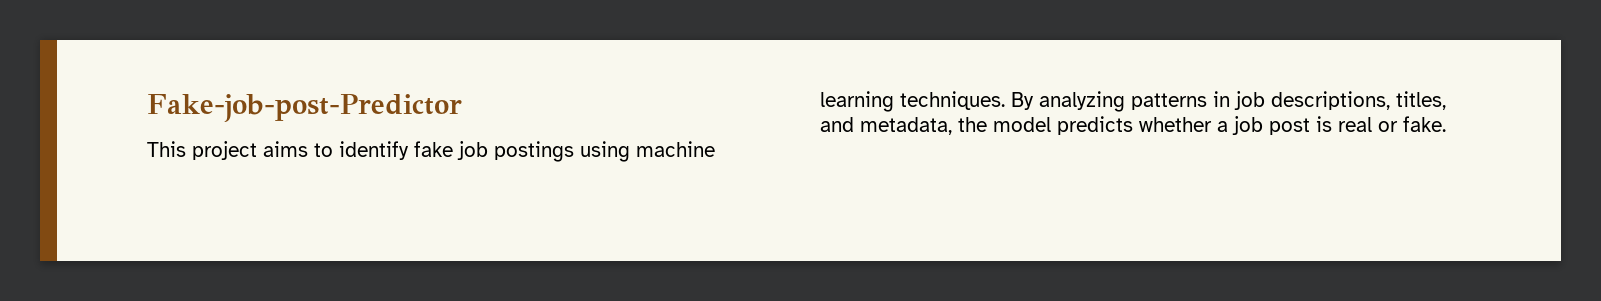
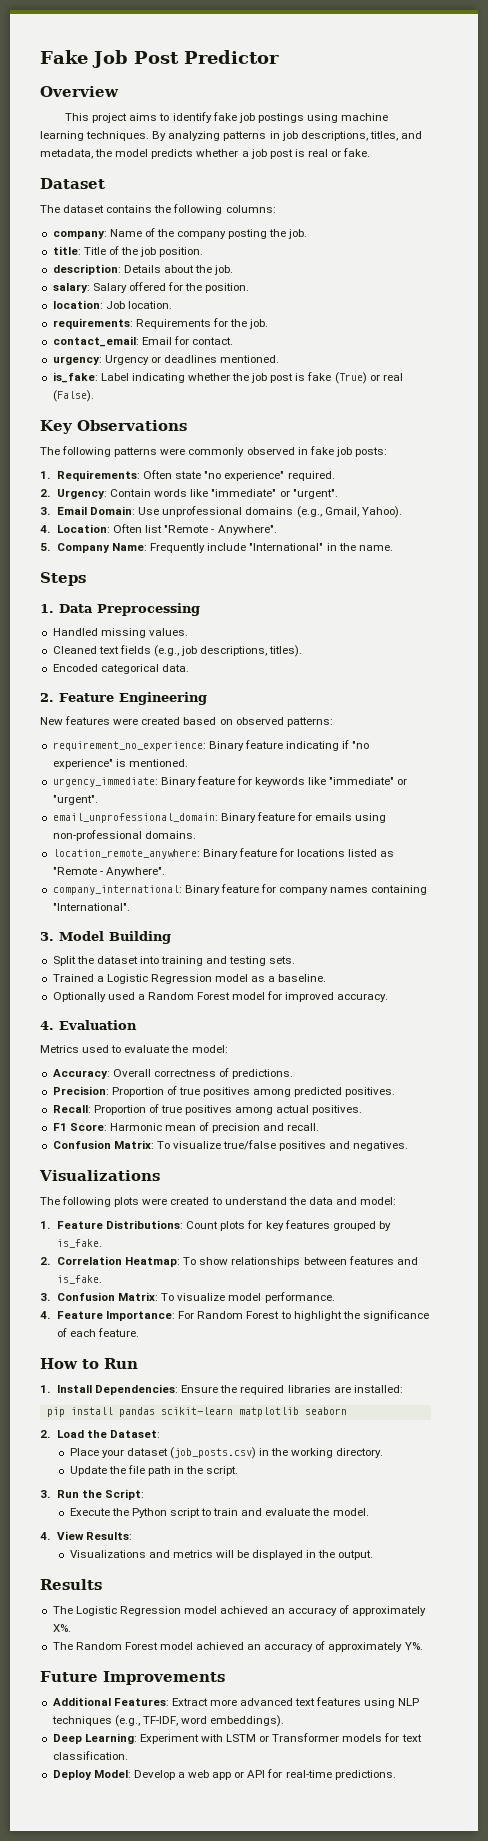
- Fake-job-post-Predictor
+ Fake Job Post Predictor
+ Overview
+ Dataset
+ The dataset contains the following columns:
+ company: Name of the company posting the job.
+ title: Title of the job position.
+ description: Details about the job.
+ salary: Salary offered for the position.
+ location: Job location.
+ requirements: Requirements for the job.
+ contact_email: Email for contact.
+ urgency: Urgency or deadlines mentioned.
+ is_fake: Label indicating whether the job post is fake (True) or real (False).
+ Key Observations
+ The following patterns were commonly observed in fake job posts:
+ 1. Requirements: Often state "no experience" required.
+ 2. Urgency: Contain words like "immediate" or "urgent".
+ 3. Email Domain: Use unprofessional domains (e.g., Gmail, Yahoo).
+ 4. Location: Often list "Remote - Anywhere".
+ 5. Company Name: Frequently include "International" in the name.
+ Steps
+ 1. Data Preprocessing
+ Handled missing values.
+ Cleaned text fields (e.g., job descriptions, titles).
+ Encoded categorical data.
+ 2. Feature Engineering
+ New features were created based on observed patterns:
+ requirement_no_experience: Binary feature indicating if "no experience" is mentioned.
+ urgency_immediate: Binary feature for keywords like "immediate" or "urgent".
+ email_unprofessional_domain: Binary feature for emails using non-professional domains.
+ location_remote_anywhere: Binary feature for locations listed as "Remote - Anywhere".
+ company_international: Binary feature for company names containing "International".
+ 3. Model Building
+ Split the dataset into training and testing sets.
+ Trained a Logistic Regression model as a baseline.
+ Optionally used a Random Forest model for improved accuracy.
+ 4. Evaluation
+ Metrics used to evaluate the model:
+ Accuracy: Overall correctness of predictions.
+ Precision: Proportion of true positives among predicted positives.
+ Recall: Proportion of true positives among actual positives.
+ F1 Score: Harmonic mean of precision and recall.
+ Confusion Matrix: To visualize true/false positives and negatives.
+ Visualizations
+ The following plots were created to understand the data and model:
+ 1. Feature Distributions: Count plots for key features grouped by is_fake.
+ 2. Correlation Heatmap: To show relationships between features and is_fake.
+ 3. Confusion Matrix: To visualize model performance.
+ 4. Feature Importance: For Random Forest to highlight the significance of each feature.
+ How to Run
+ 1. Install Dependencies: Ensure the required libraries are installed:
+ pip install pandas scikit-learn matplotlib seaborn
+ 2. Load the Dataset:
+ Place your dataset (job_posts.csv) in the working directory.
+ Update the file path in the script.
+ 3. Run the Script:
+ Execute the Python script to train and evaluate the model.
+ 4. View Results:
+ Visualizations and metrics will be displayed in the output.
+ Results
+ The Logistic Regression model achieved an accuracy of approximately X%.
+ The Random Forest model achieved an accuracy of approximately Y%.
+ Future Improvements
+ Additional Features: Extract more advanced text features using NLP techniques (e.g., TF-IDF, word embeddings).
+ Deep Learning: Experiment with LSTM or Transformer models for text classification.
+ Deploy Model: Develop a web app or API for real-time predictions.

